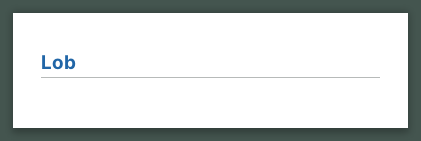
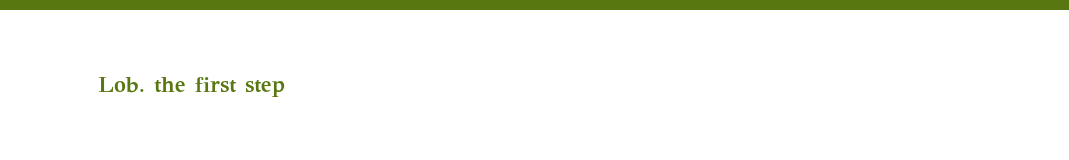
- Lob
+ Lob. the first step

